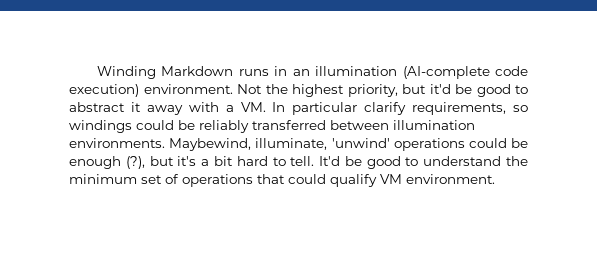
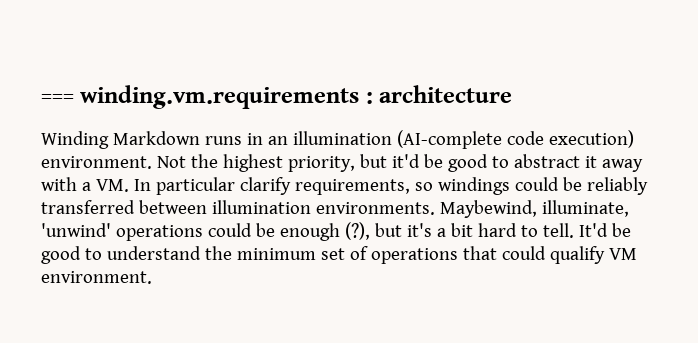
+ === winding.vm.requirements : architecture

